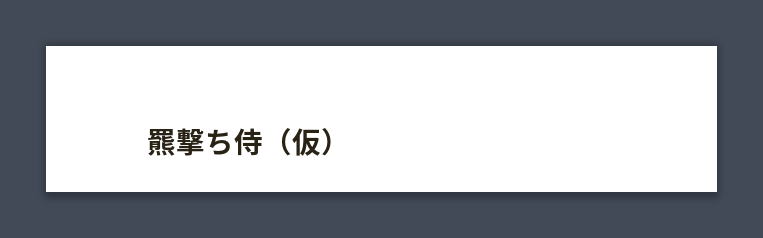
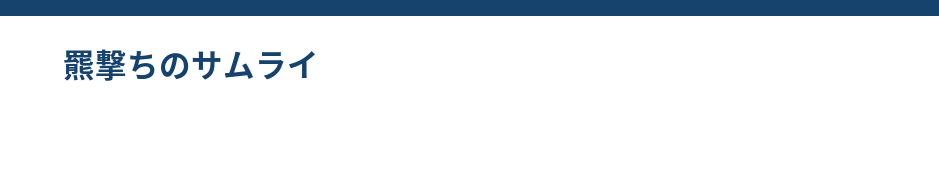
- 羆撃ち侍（仮）
+ 羆撃ちのサムライ

